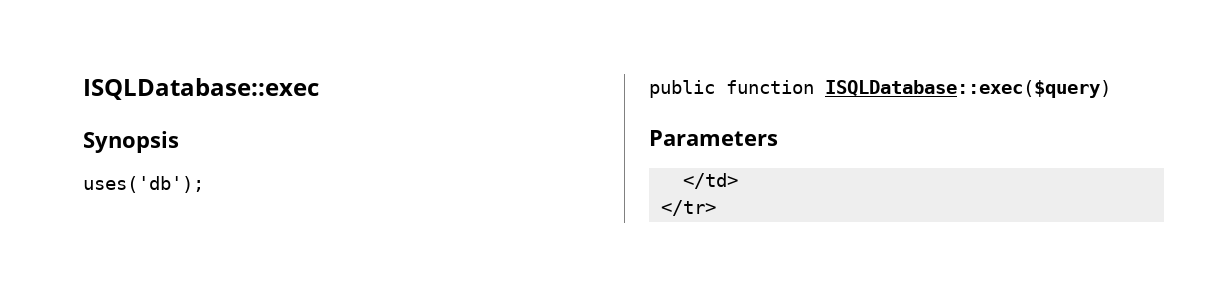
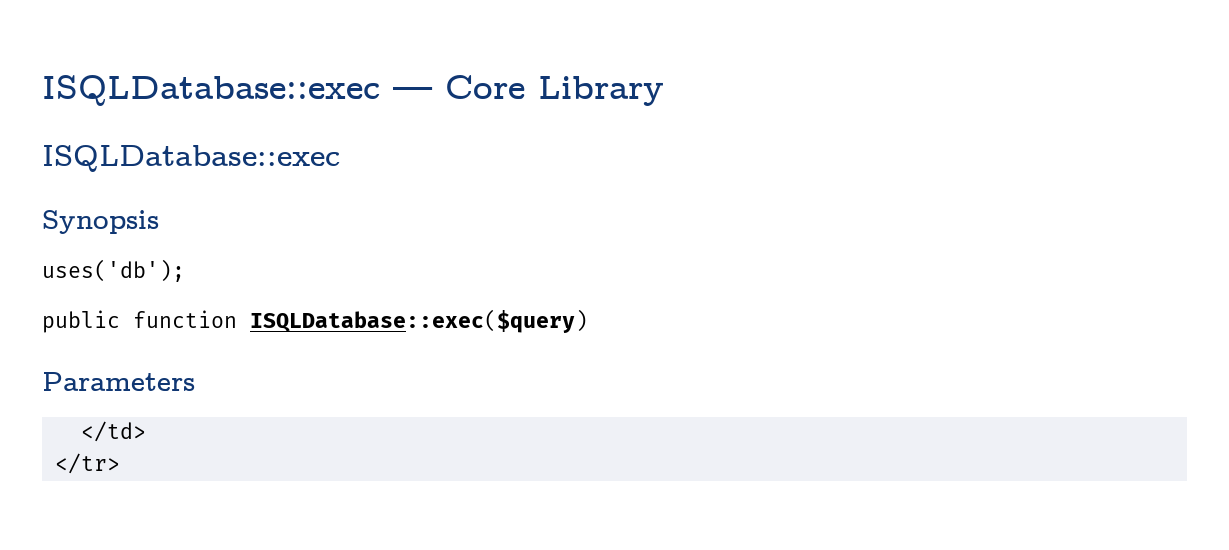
+ ISQLDatabase::exec — Core Library

